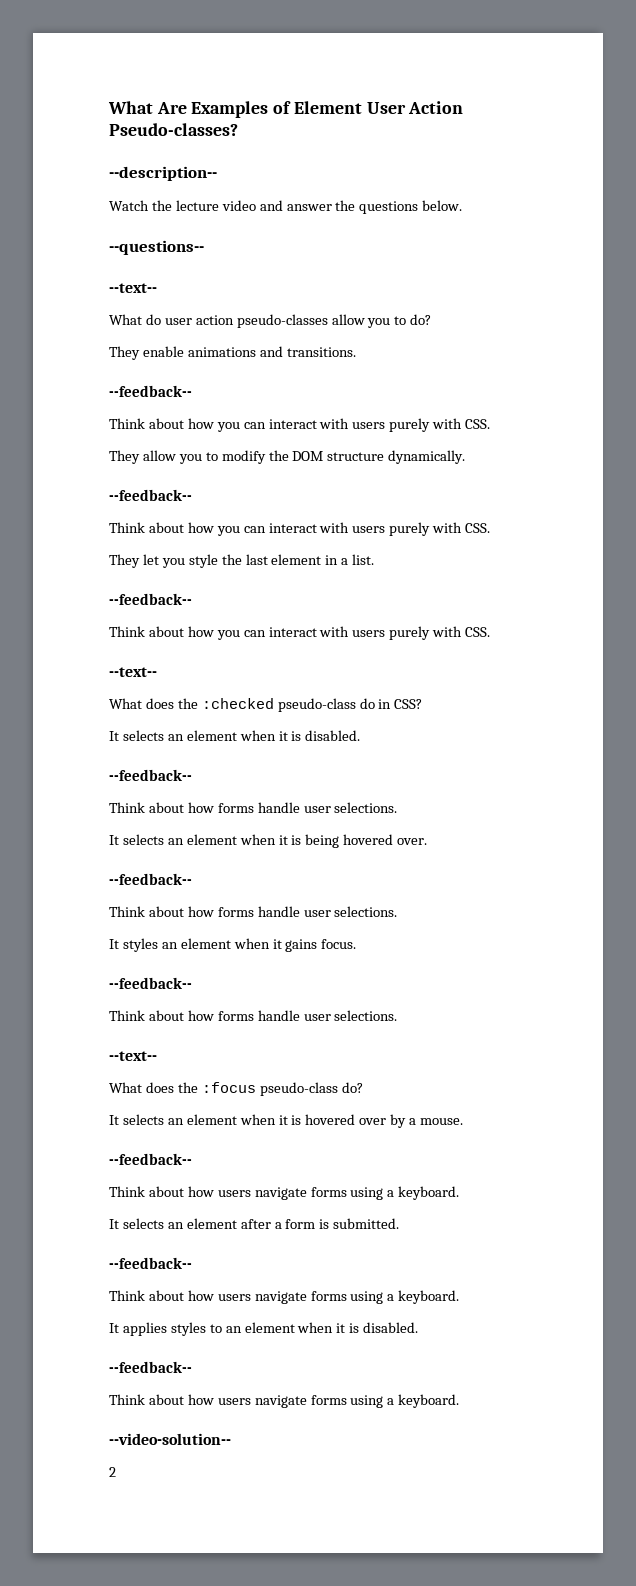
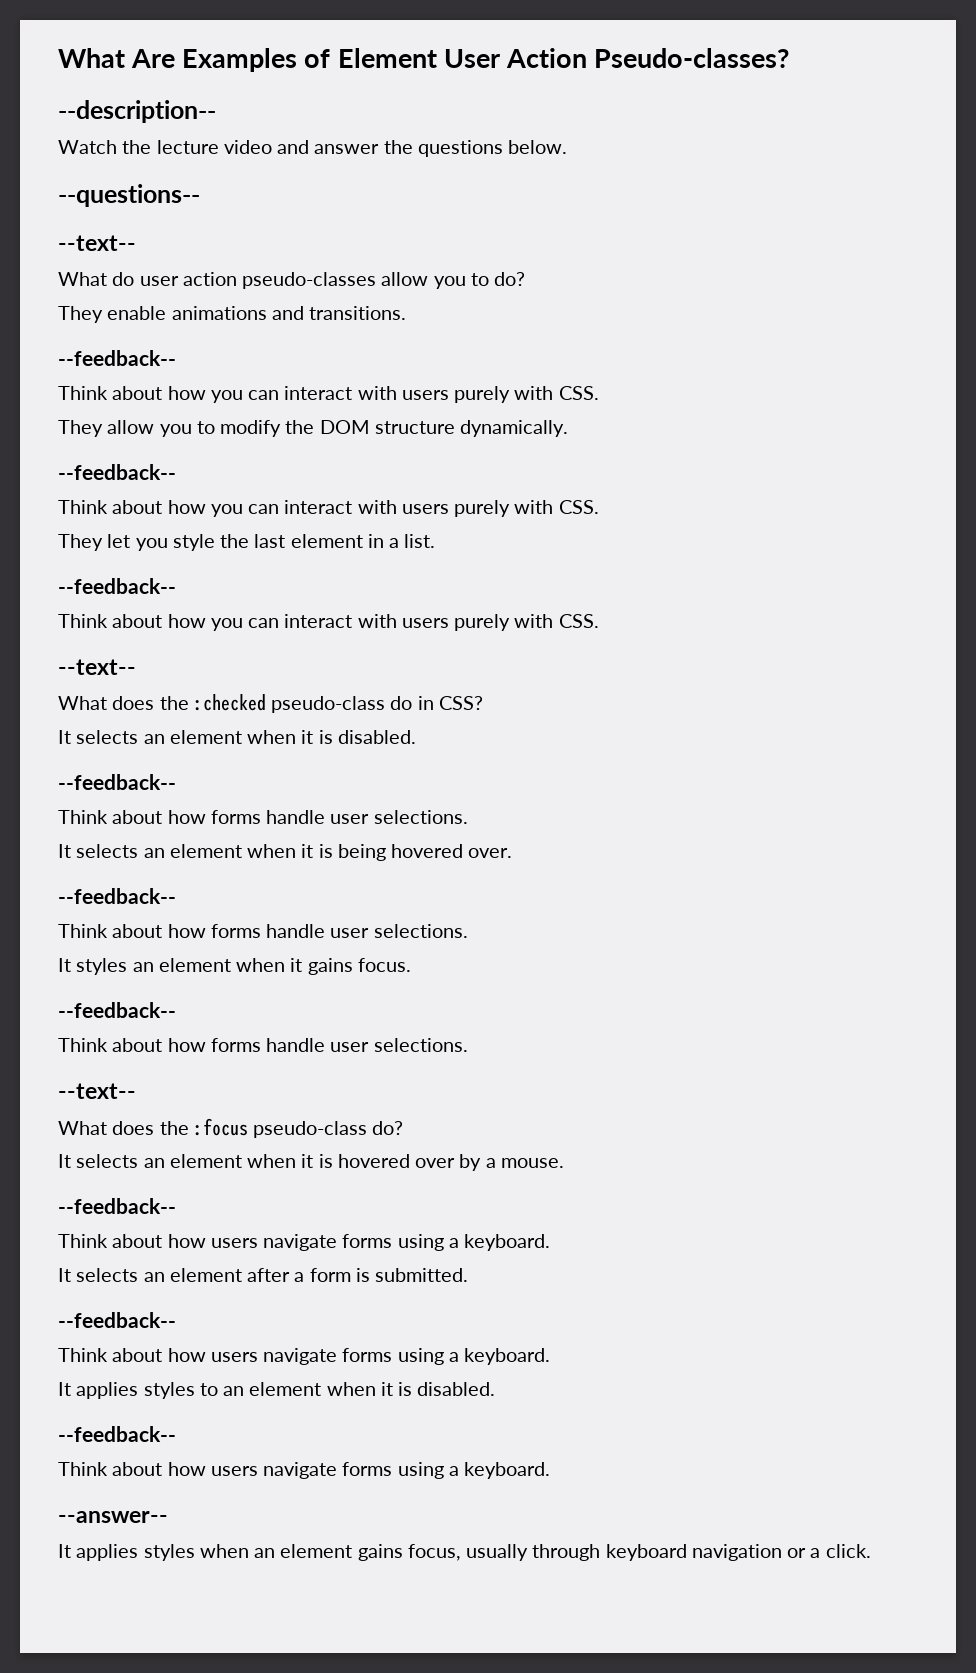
- --video-solution--
- 2
+ --answer--
+ It applies styles when an element gains focus, usually through keyboard navigation or a click.

